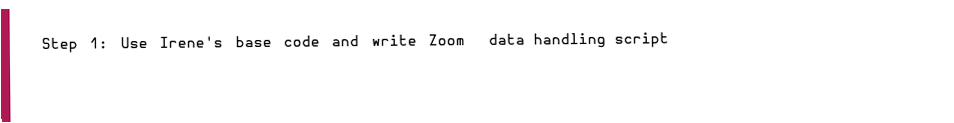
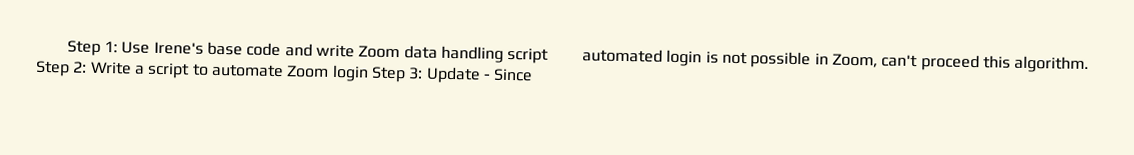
- Step 1: Use Irene's base code and write Zoom data handling script
+ Step 1: Use Irene's base code and write Zoom data handling script Step 2: Write a script to automate Zoom login Step 3: Update - Since automated login is not possible in Zoom, can't proceed this algorithm.

